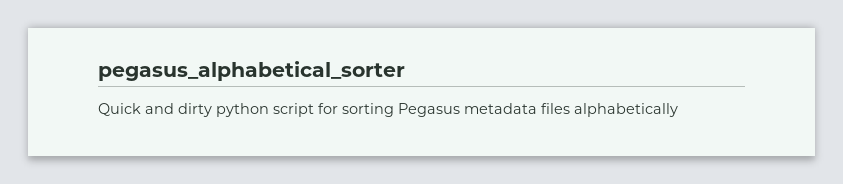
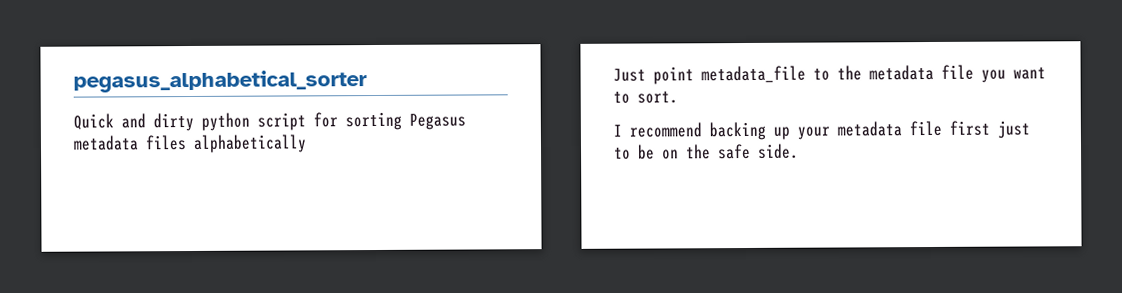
+ Just point metadata_file to the metadata file you want to sort.
+ I recommend backing up your metadata file first just to be on the safe side.

